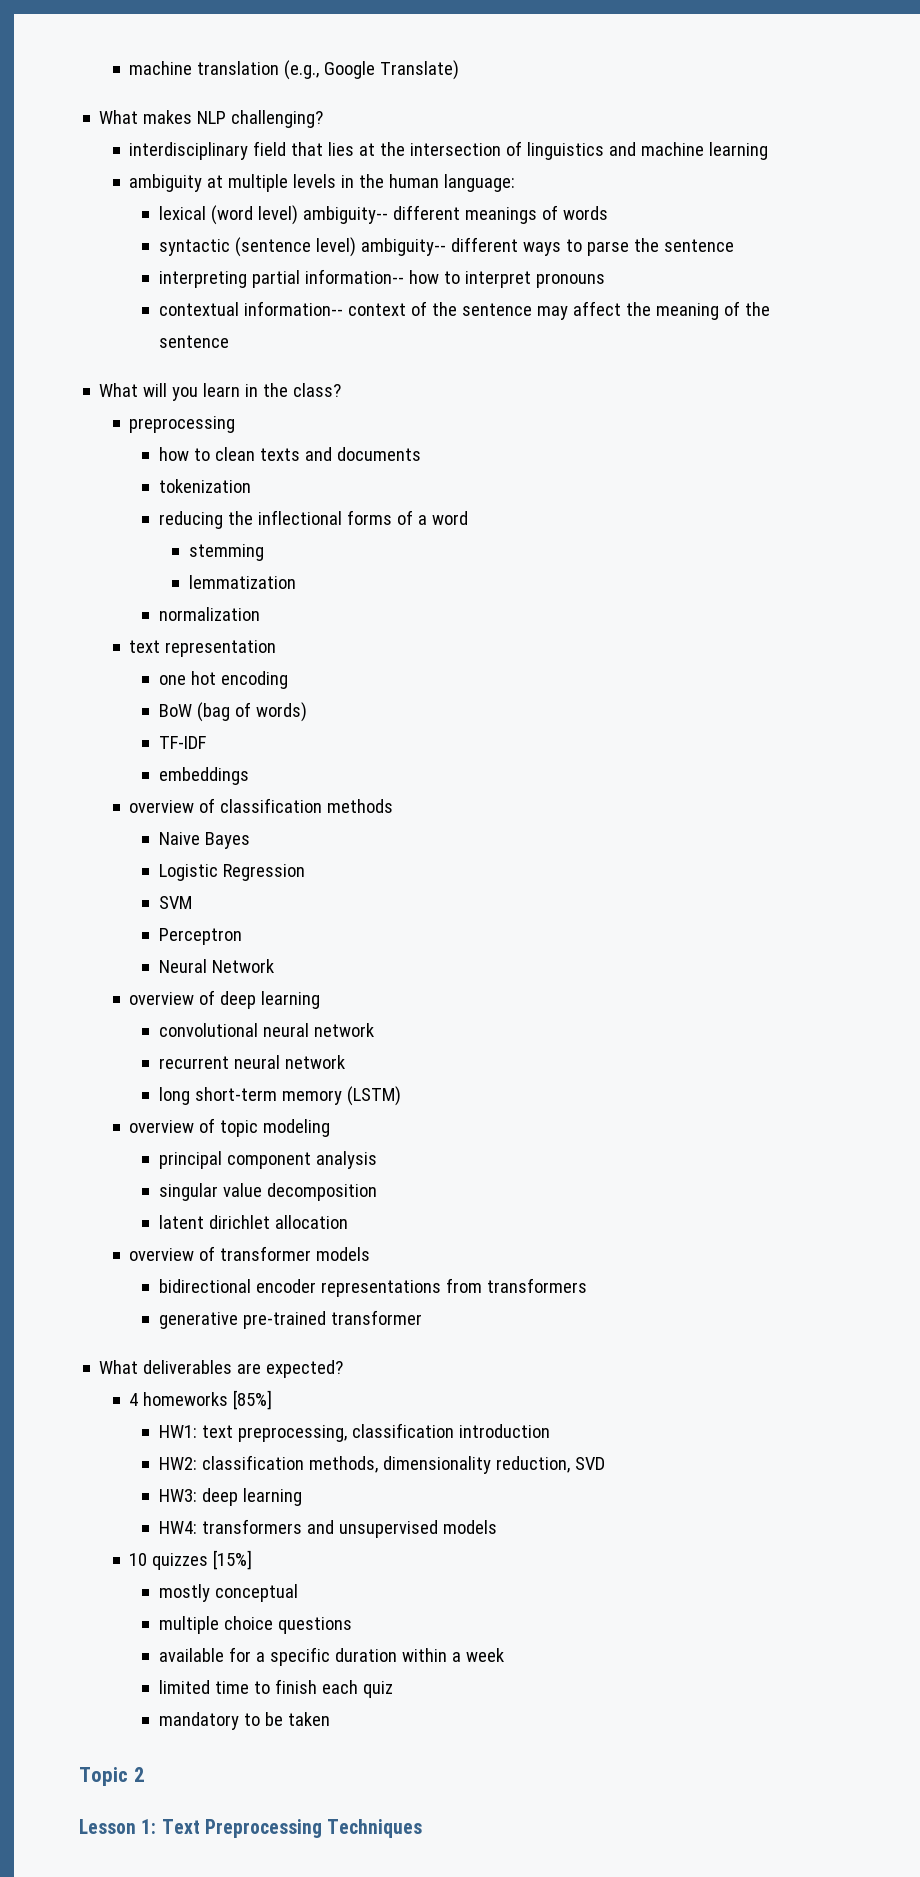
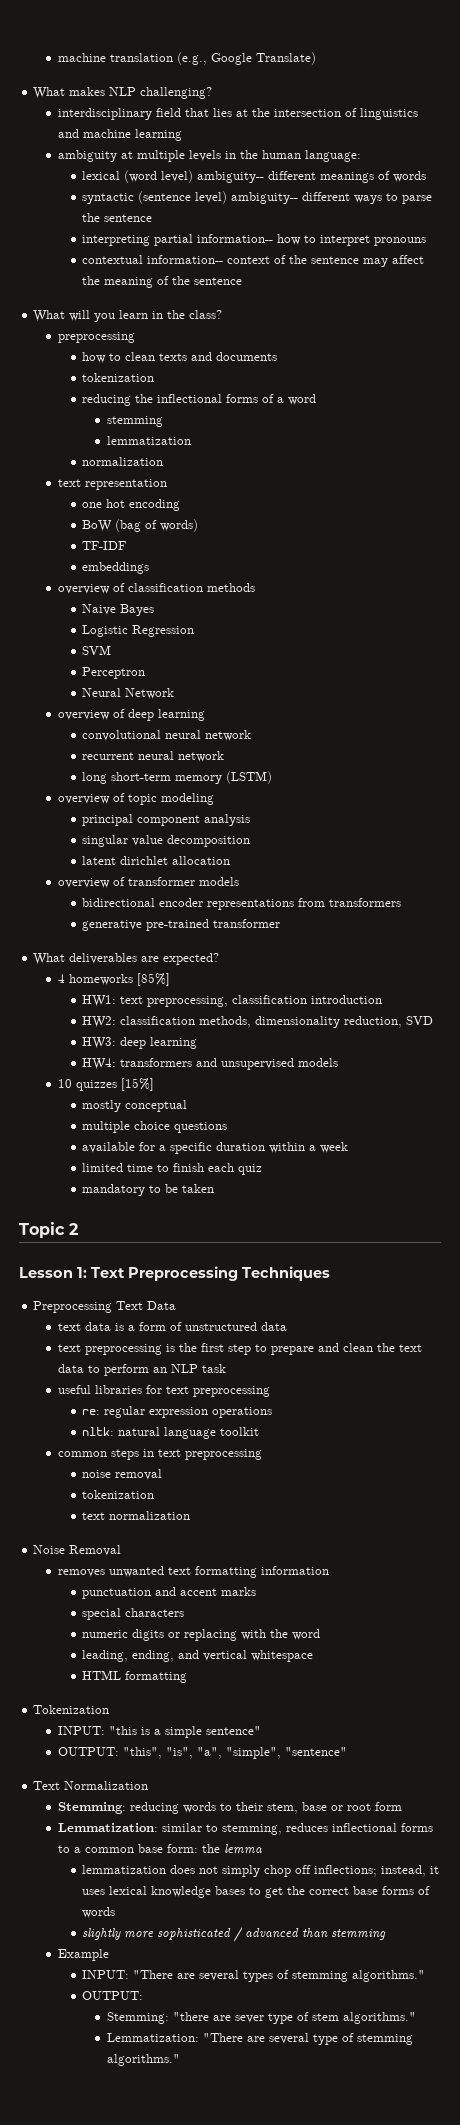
+ Preprocessing Text Data
+ text data is a form of unstructured data
+ text preprocessing is the first step to prepare and clean the text data to perform an NLP task
+ useful libraries for text preprocessing
+ re: regular expression operations
+ nltk: natural language toolkit
+ common steps in text preprocessing
+ noise removal
+ tokenization
+ text normalization
+ Noise Removal
+ removes unwanted text formatting information
+ punctuation and accent marks
+ special characters
+ numeric digits or replacing with the word
+ leading, ending, and vertical whitespace
+ HTML formatting
+ Tokenization
+ INPUT: "this is a simple sentence"
+ OUTPUT: "this", "is", "a", "simple", "sentence"
+ Text Normalization
+ Stemming: reducing words to their stem, base or root form
+ Lemmatization: similar to stemming, reduces inflectional forms to a common base form: the lemma
+ lemmatization does not simply chop off inflections; instead, it uses lexical knowledge bases to get the correct base forms of words
+ slightly more sophisticated / advanced than stemming
+ Example
+ INPUT: "There are several types of stemming algorithms."
+ OUTPUT:
+ Stemming: "there are sever type of stem algorithms."
+ Lemmatization: "There are several type of stemming algorithms."

